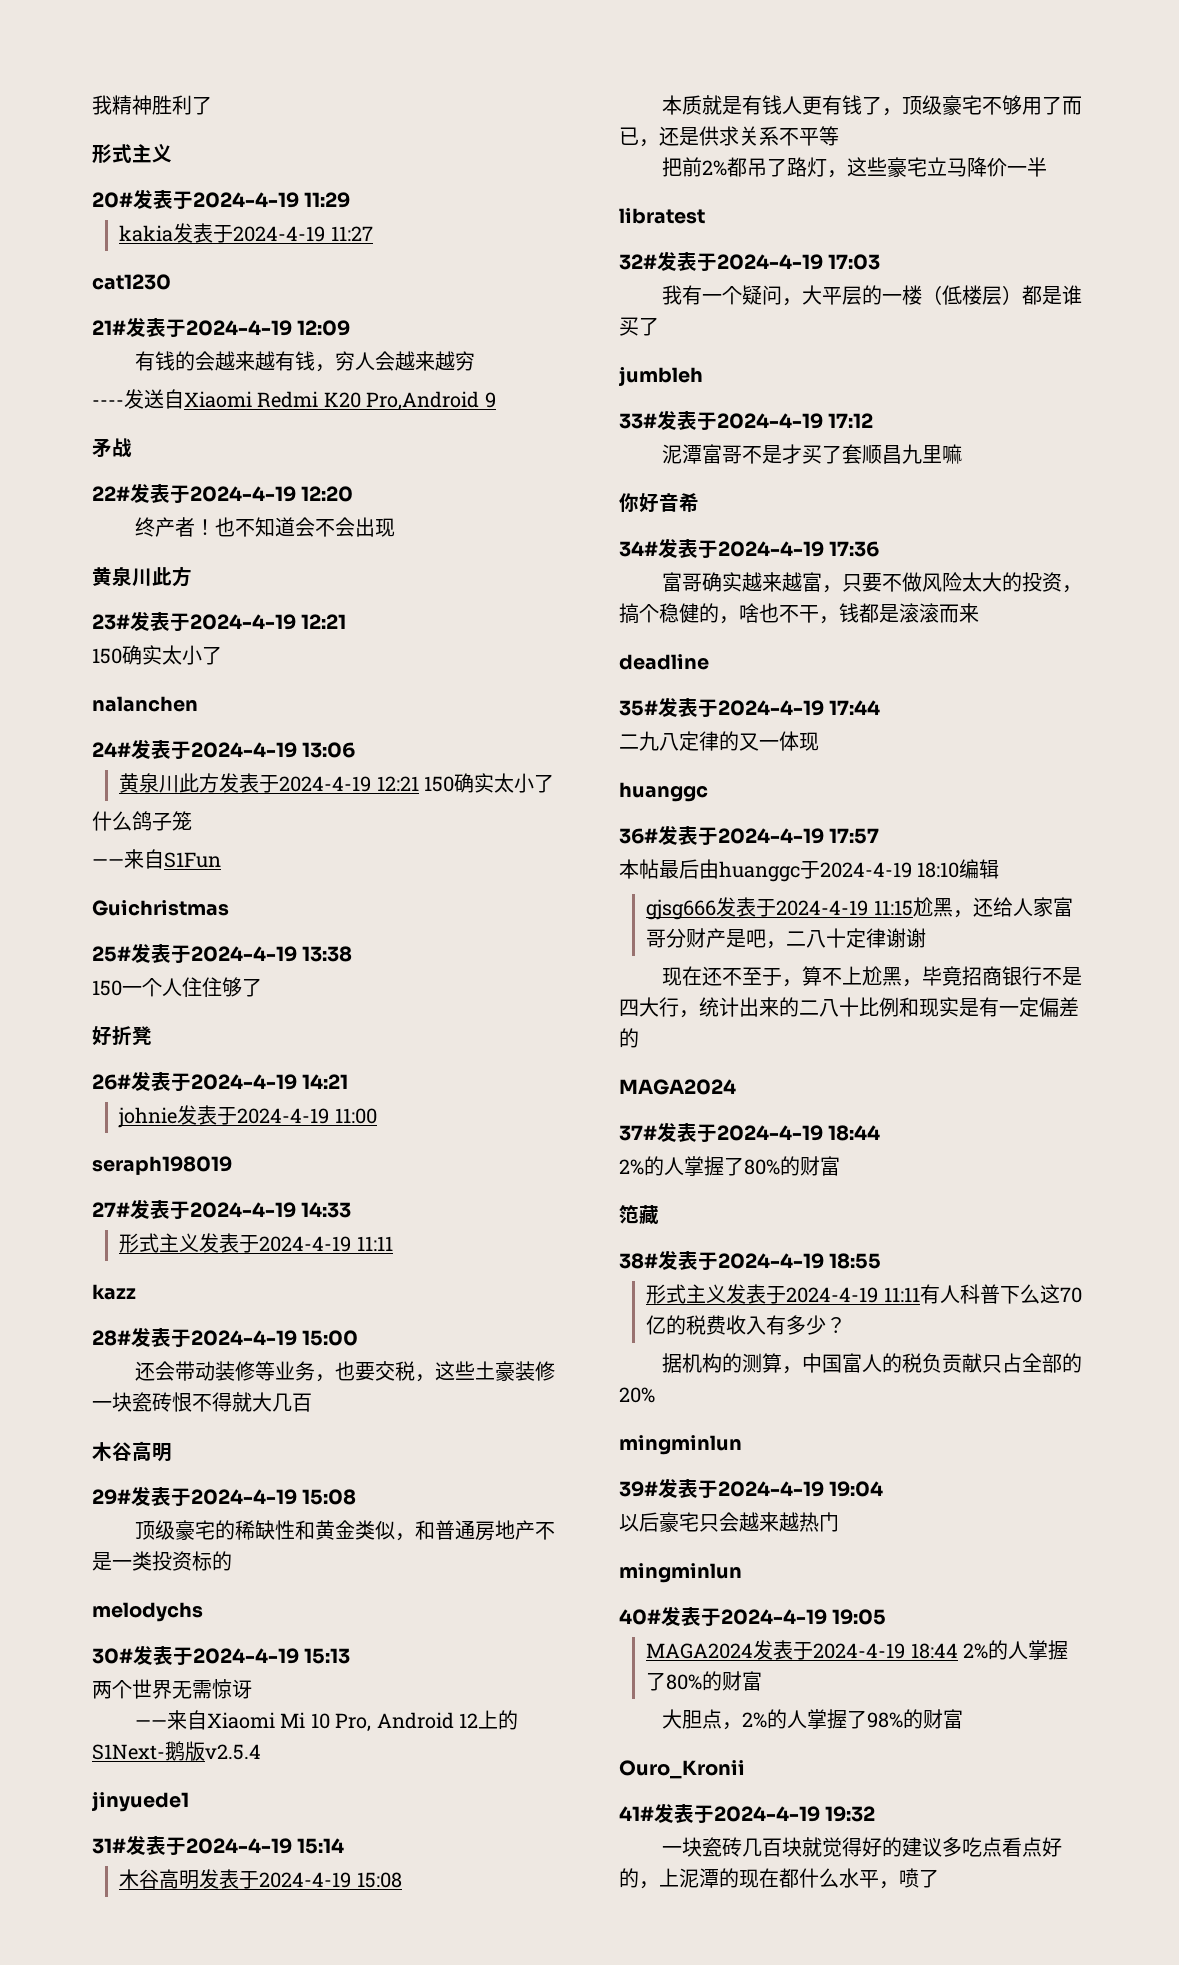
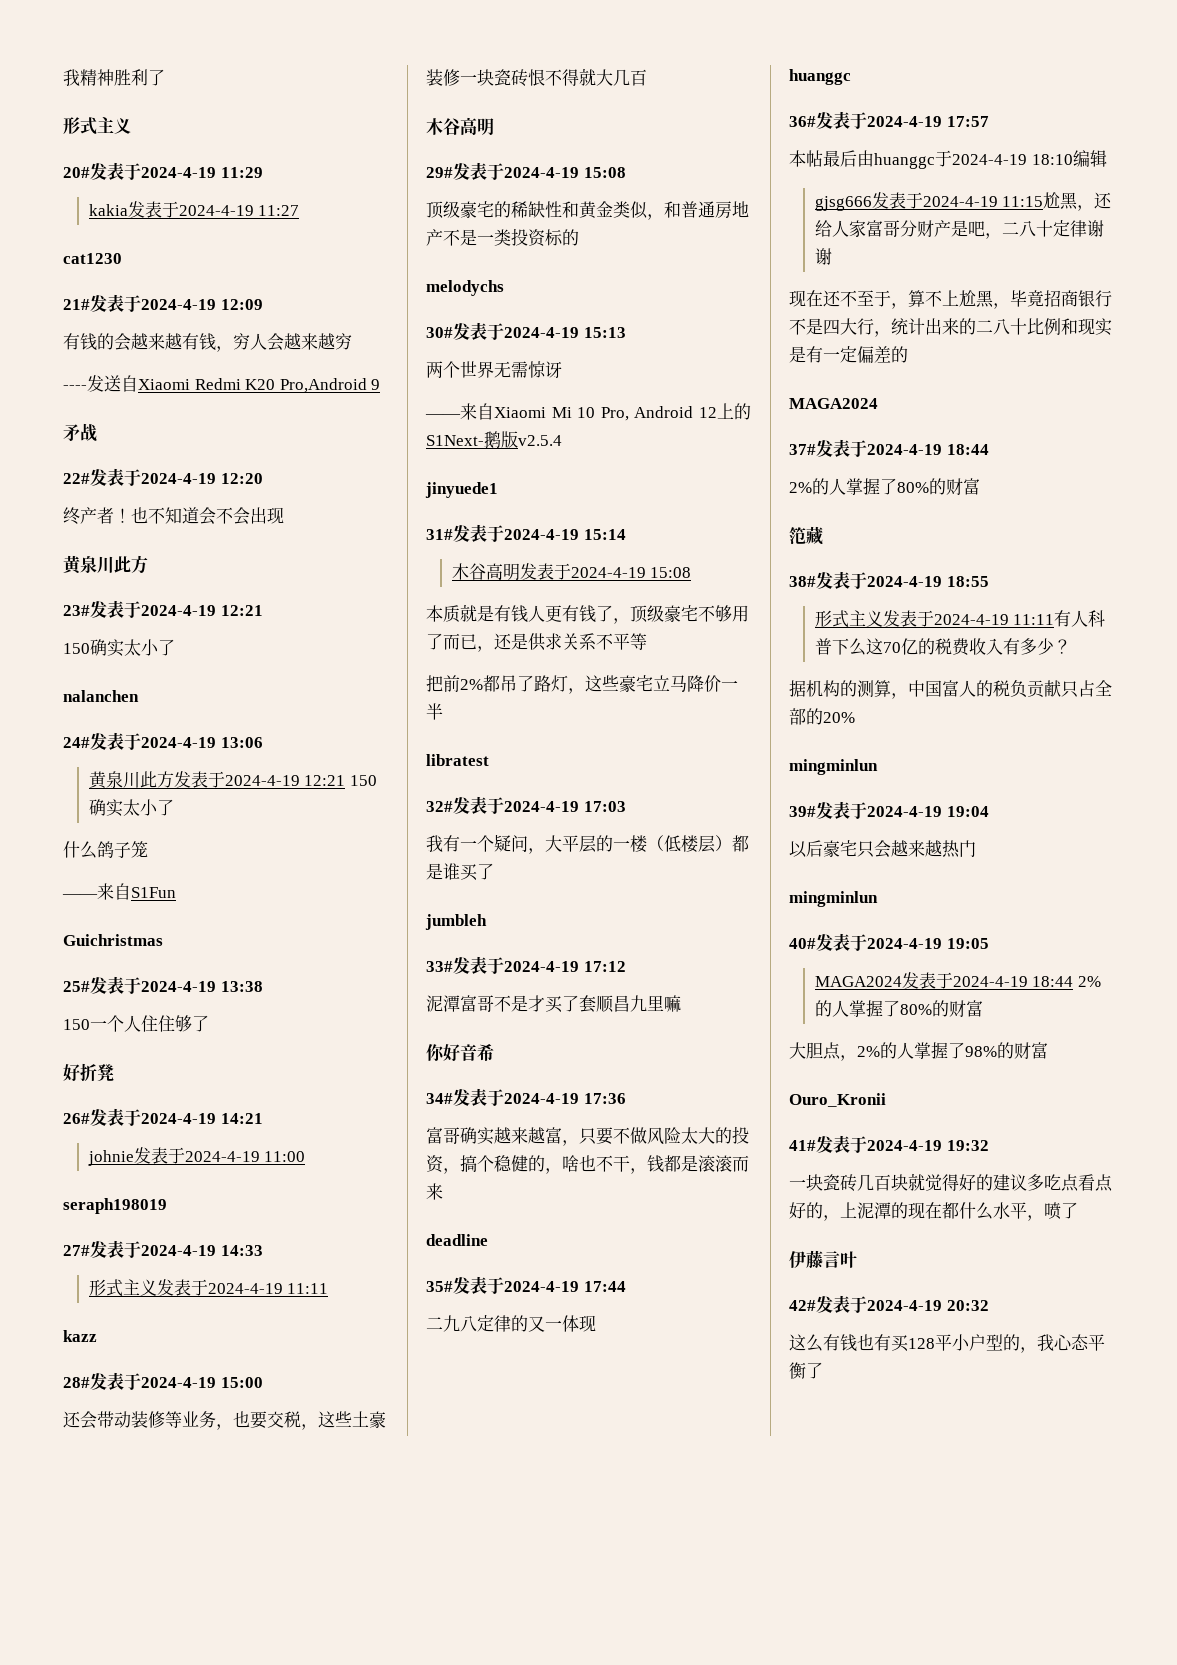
+ 伊藤言叶
+ 42#发表于2024-4-19 20:32
+ 这么有钱也有买128平小户型的，我心态平衡了

